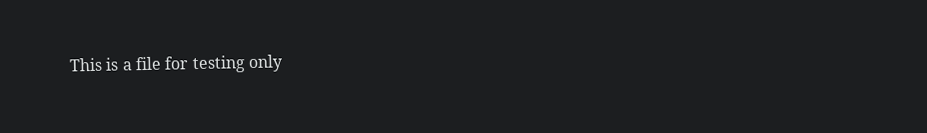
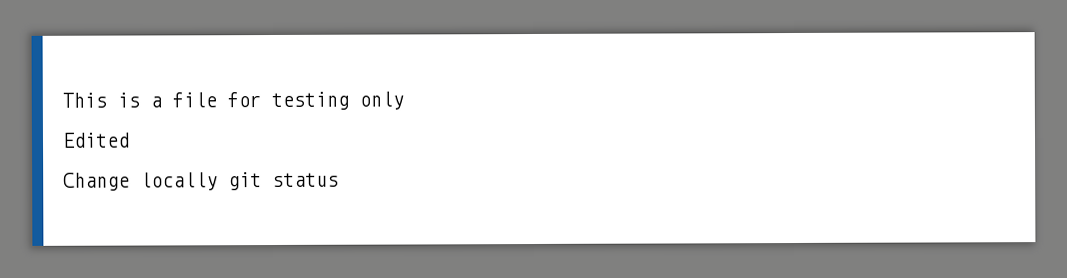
+ Edited
+ Change locally git status

